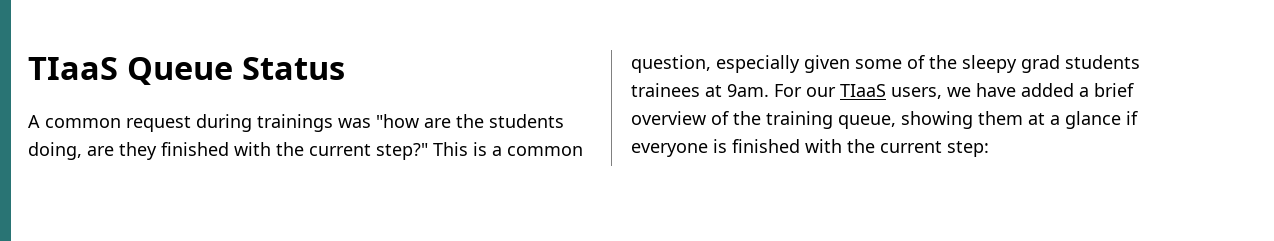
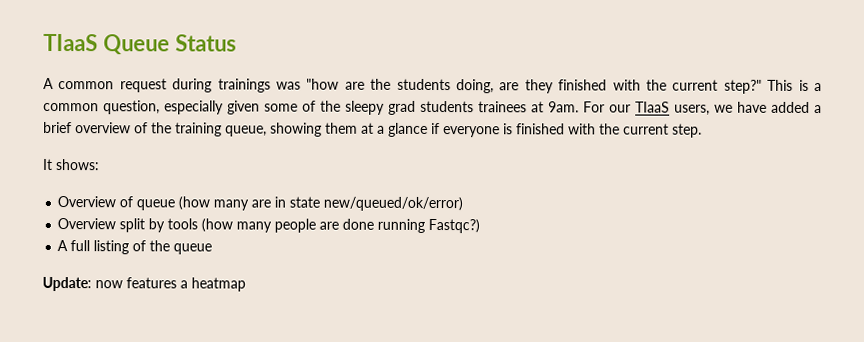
- For our TIaaS users, we have added a brief overview of the training queue, showing them at a glance if everyone is finished with the current step:
+ For our TIaaS users, we have added a brief overview of the training queue, showing them at a glance if everyone is finished with the current step.
+ It shows:
+ Overview of queue (how many are in state new/queued/ok/error)
+ Overview split by tools (how many people are done running Fastqc?)
+ A full listing of the queue
+ Update: now features a heatmap

